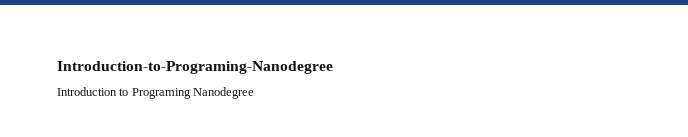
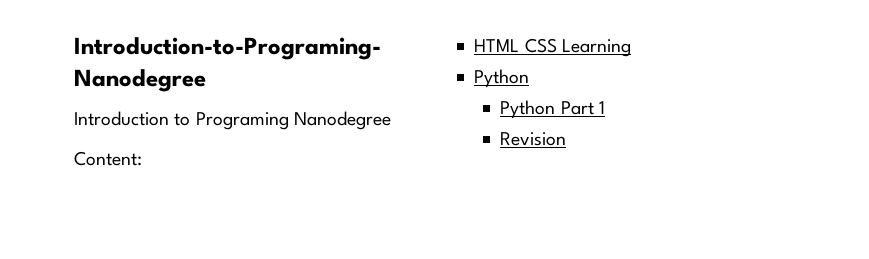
+ Content:
+ HTML CSS Learning
+ Python
+ Python Part 1
+ Revision

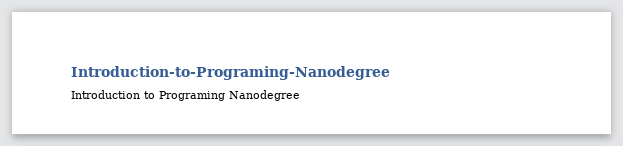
- Content:
- HTML CSS Learning
- Python
- Python Part 1
- Revision

